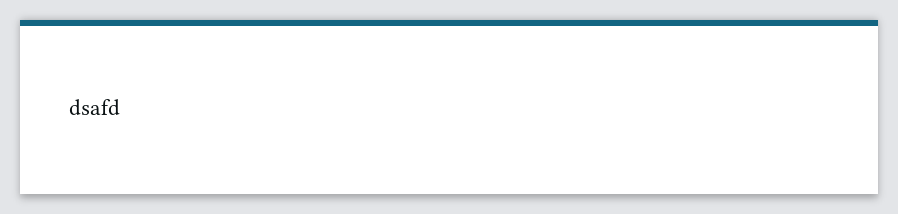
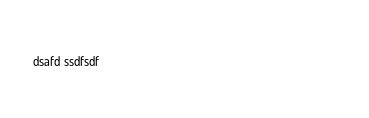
- dsafd
+ dsafd ssdfsdf

